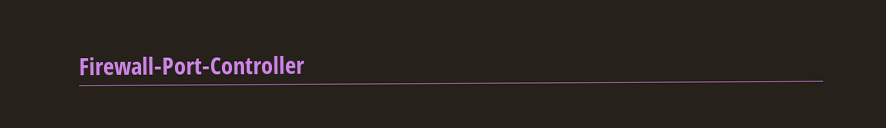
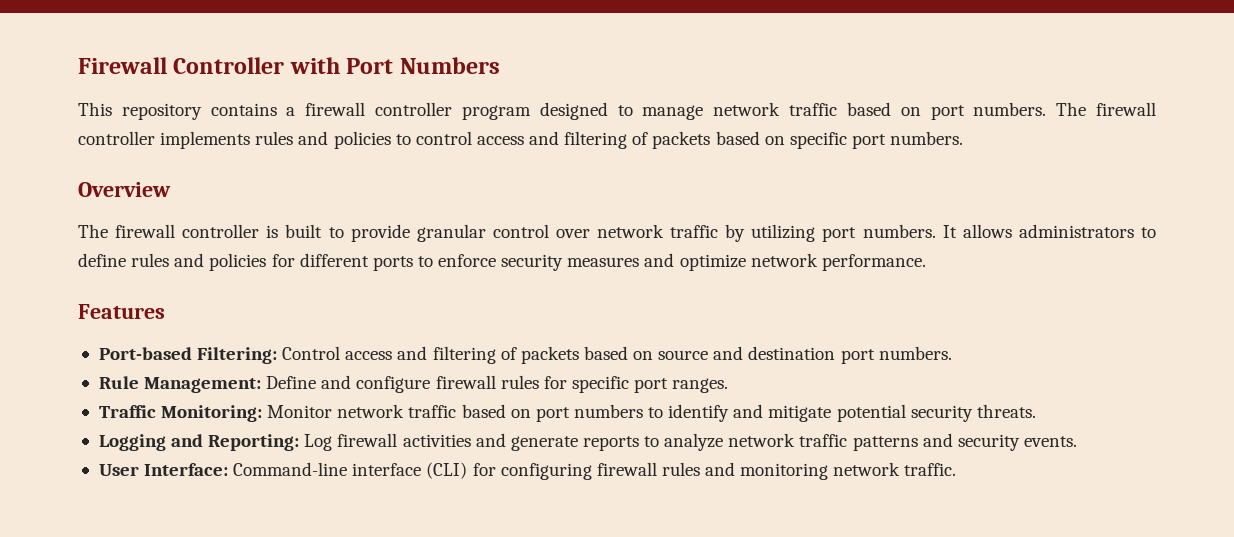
- Firewall-Port-Controller
+ Firewall Controller with Port Numbers
+ This repository contains a firewall controller program designed to manage network traffic based on port numbers. The firewall controller implements rules and policies to control access and filtering of packets based on specific port numbers.
+ Overview
+ The firewall controller is built to provide granular control over network traffic by utilizing port numbers. It allows administrators to define rules and policies for different ports to enforce security measures and optimize network performance.
+ Features
+ Port-based Filtering: Control access and filtering of packets based on source and destination port numbers.
+ Rule Management: Define and configure firewall rules for specific port ranges.
+ Traffic Monitoring: Monitor network traffic based on port numbers to identify and mitigate potential security threats.
+ Logging and Reporting: Log firewall activities and generate reports to analyze network traffic patterns and security events.
+ User Interface: Command-line interface (CLI) for configuring firewall rules and monitoring network traffic.

